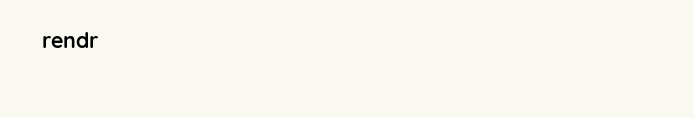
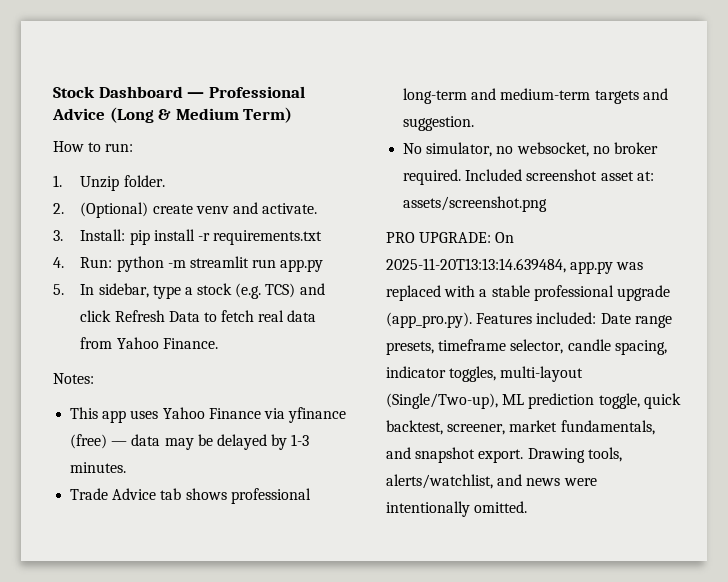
- rendr
+ Stock Dashboard — Professional Advice (Long & Medium Term)
+ How to run:
+ 1. Unzip folder.
+ 2. (Optional) create venv and activate.
+ 3. Install: pip install -r requirements.txt
+ 4. Run: python -m streamlit run app.py
+ 5. In sidebar, type a stock (e.g. TCS) and click Refresh Data to fetch real data from Yahoo Finance.
+ Notes:
+ This app uses Yahoo Finance via yfinance (free) — data may be delayed by 1-3 minutes.
+ Trade Advice tab shows professional long-term and medium-term targets and suggestion.
+ No simulator, no websocket, no broker required. Included screenshot asset at: assets/screenshot.png
+ PRO UPGRADE: On 2025-11-20T13:13:14.639484, app.py was replaced with a stable professional upgrade (app_pro.py). Features included: Date range presets, timeframe selector, candle spacing, indicator toggles, multi-layout (Single/Two-up), ML prediction toggle, quick backtest, screener, market fundamentals, and snapshot export. Drawing tools, alerts/watchlist, and news were intentionally omitted.

